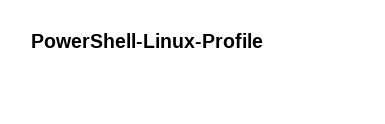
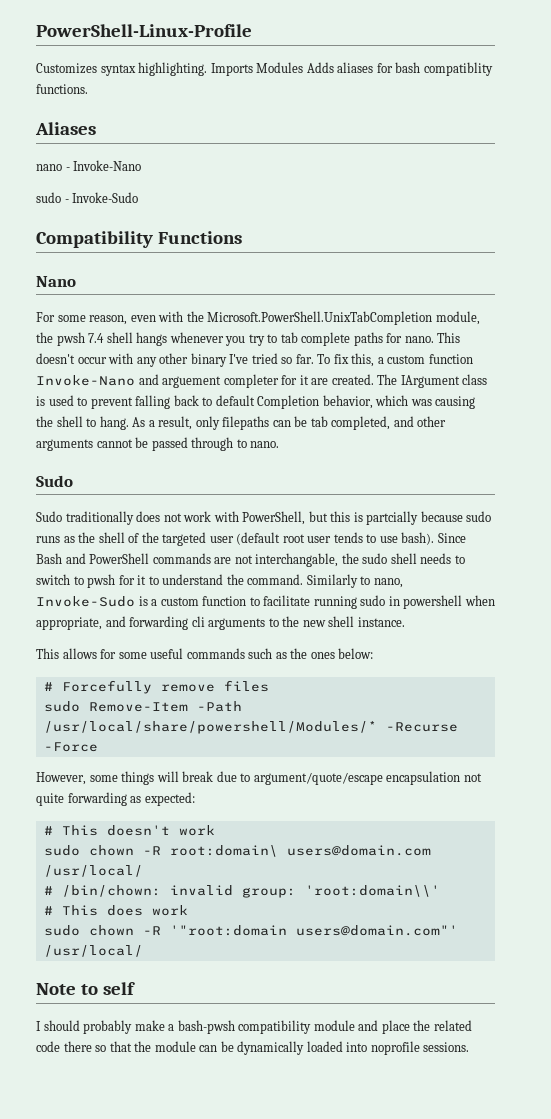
+ Customizes syntax highlighting. Imports Modules Adds aliases for bash compatiblity functions.
+ Aliases
+ nano - Invoke-Nano
+ sudo - Invoke-Sudo
+ Compatibility Functions
+ Nano
+ For some reason, even with the Microsoft.PowerShell.UnixTabCompletion module, the pwsh 7.4 shell hangs whenever you try to tab complete paths for nano. This doesn't occur with any other binary I've tried so far. To fix this, a custom function Invoke-Nano and arguement completer for it are created. The IArgument class is used to prevent falling back to default Completion behavior, which was causing the shell to hang. As a result, only filepaths can be tab completed, and other arguments cannot be passed through to nano.
+ Sudo
+ Sudo traditionally does not work with PowerShell, but this is partcially because sudo runs as the shell of the targeted user (default root user tends to use bash). Since Bash and PowerShell commands are not interchangable, the sudo shell needs to switch to pwsh for it to understand the command. Similarly to nano, Invoke-Sudo is a custom function to facilitate running sudo in powershell when appropriate, and forwarding cli arguments to the new shell instance.
+ This allows for some useful commands such as the ones below:
+ # Forcefully remove files
+ sudo Remove-Item -Path /usr/local/share/powershell/Modules/* -Recurse -Force
+ However, some things will break due to argument/quote/escape encapsulation not quite forwarding as expected:
+ # This doesn't work
+ sudo chown -R root:domain\ users@domain.com /usr/local/
+ # /bin/chown: invalid group: 'root:domain\\'
+ # This does work
+ sudo chown -R '"root:domain users@domain.com"' /usr/local/
+ Note to self
+ I should probably make a bash-pwsh compatibility module and place the related code there so that the module can be dynamically loaded into noprofile sessions.

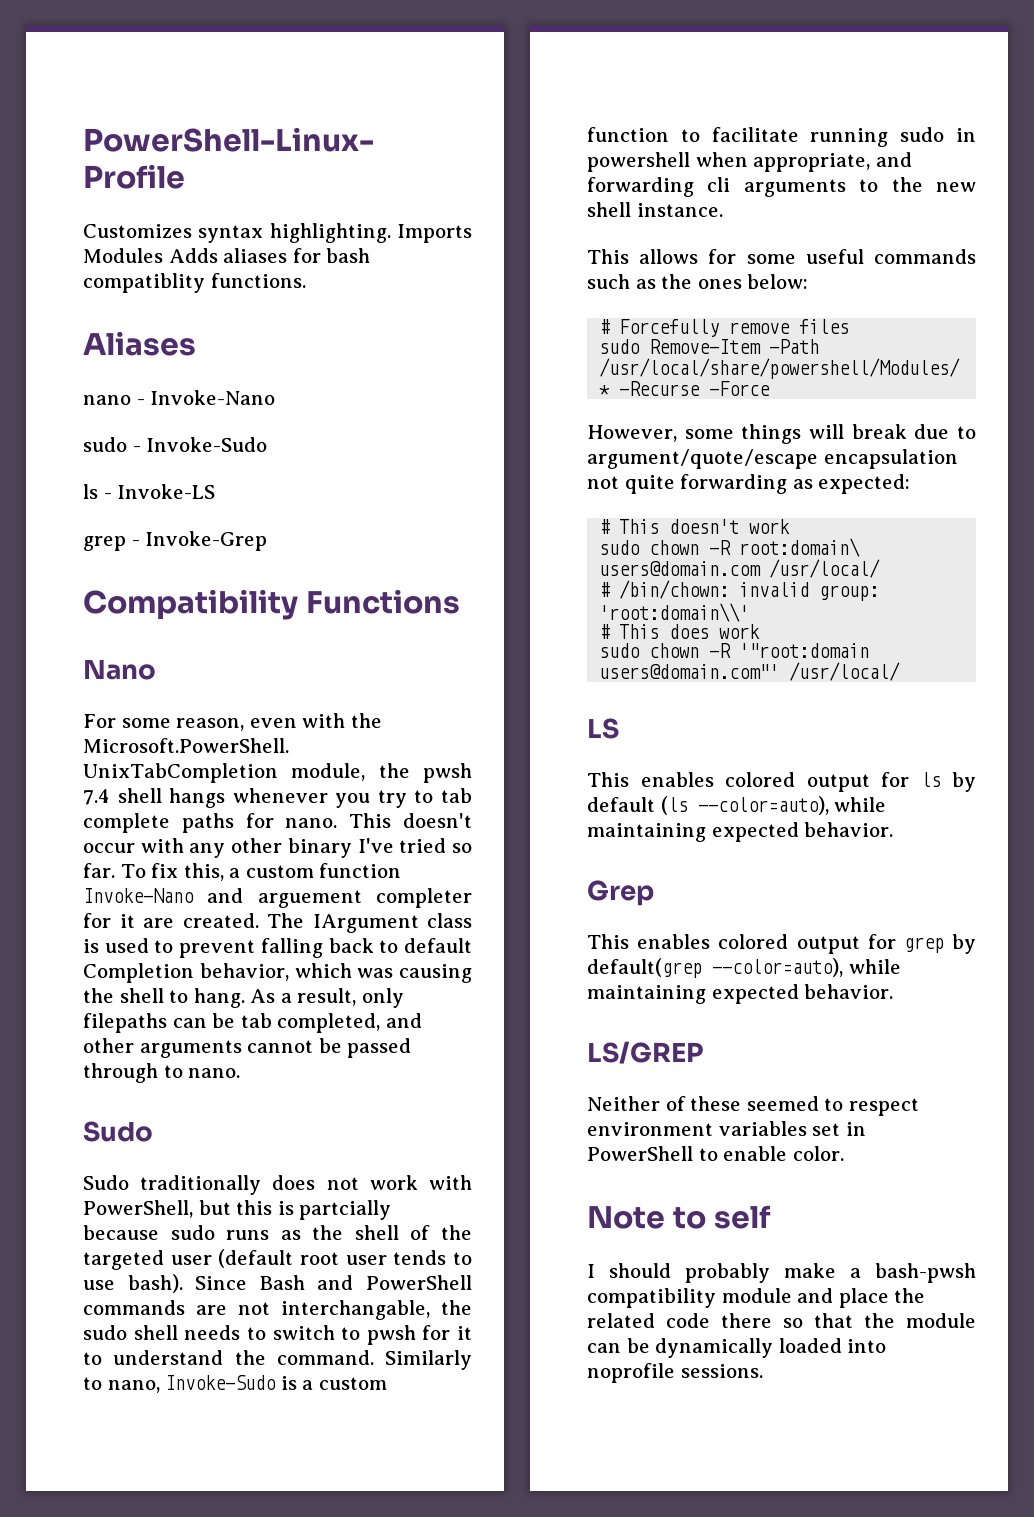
+ ls - Invoke-LS
+ grep - Invoke-Grep
+ LS
+ This enables colored output for ls by default (ls --color=auto), while maintaining expected behavior.
+ Grep
+ This enables colored output for grep by default(grep --color=auto), while maintaining expected behavior.
+ LS/GREP
+ Neither of these seemed to respect environment variables set in PowerShell to enable color.

